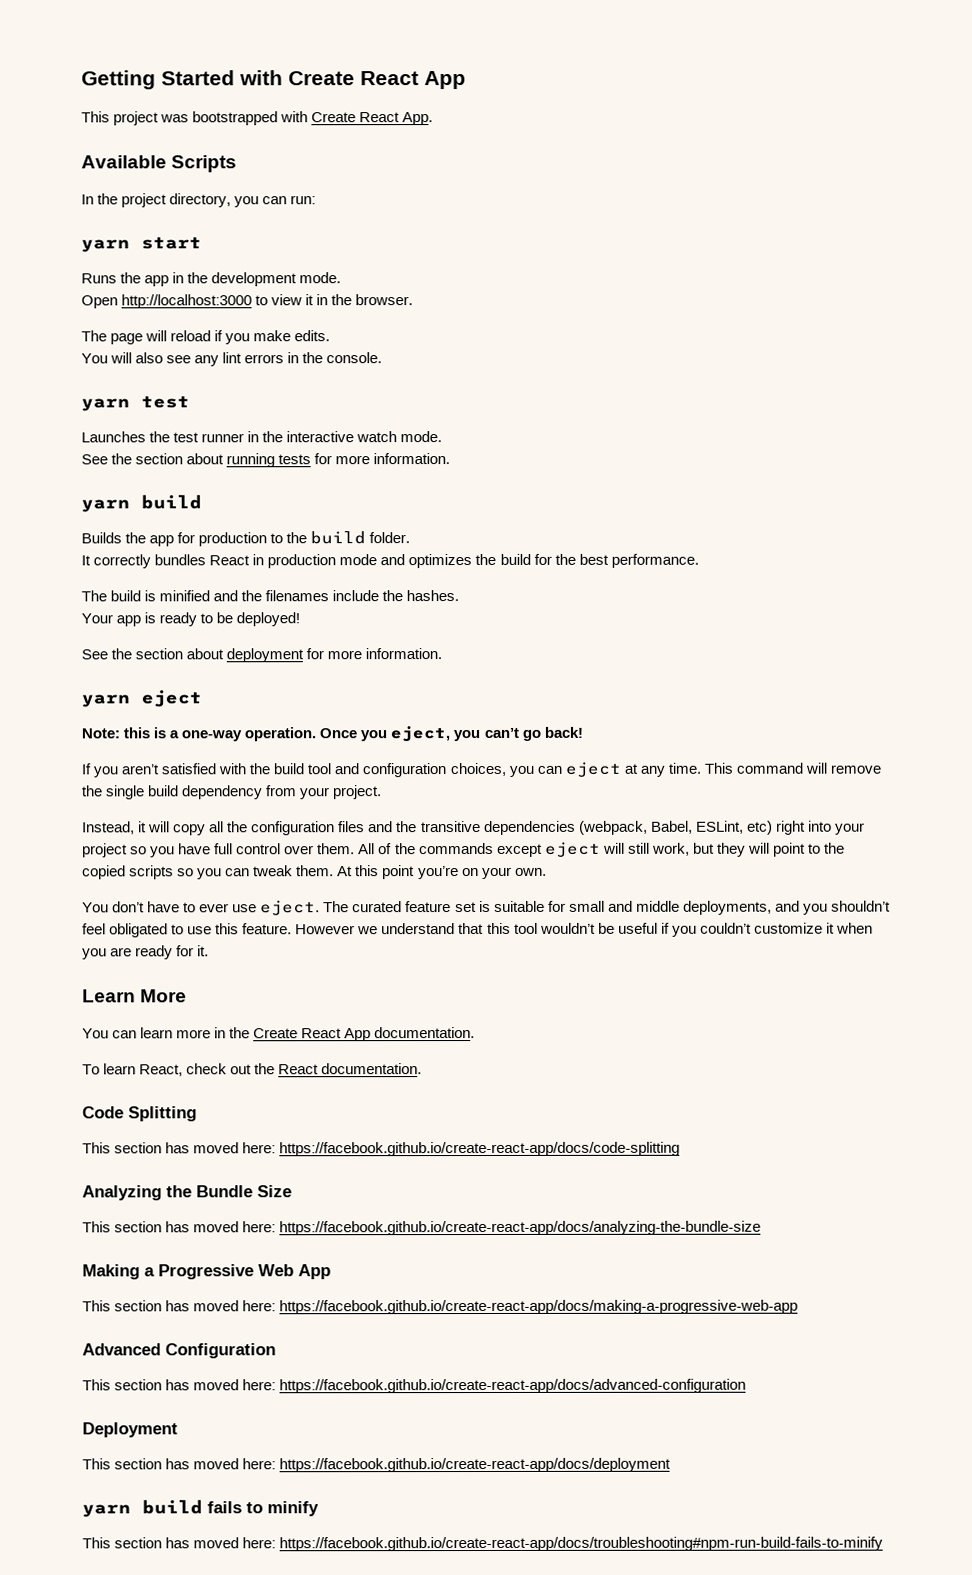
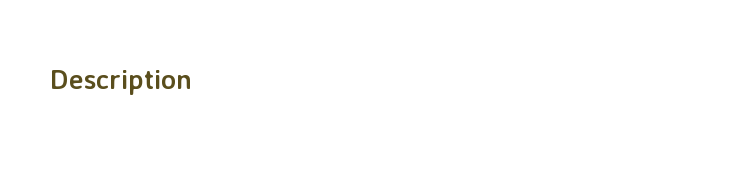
- Getting Started with Create React App
- This project was bootstrapped with Create React App.
- Available Scripts
- In the project directory, you can run:
- yarn start
- Runs the app in the development mode.
- Open http://localhost:3000 to view it in the browser.
- The page will reload if you make edits.
- You will also see any lint errors in the console.
- yarn test
- Launches the test runner in the interactive watch mode.
- See the section about running tests for more information.
- yarn build
- Builds the app for production to the build folder.
- It correctly bundles React in production mode and optimizes the build for the best performance.
- The build is minified and the filenames include the hashes.
- Your app is ready to be deployed!
- See the section about deployment for more information.
- yarn eject
- Note: this is a one-way operation. Once you eject, you can’t go back!
- If you aren’t satisfied with the build tool and configuration choices, you can eject at any time. This command will remove the single build dependency from your project.
- Instead, it will copy all the configuration files and the transitive dependencies (webpack, Babel, ESLint, etc) right into your project so you have full control over them. All of the commands except eject will still work, but they will point to the copied scripts so you can tweak them. At this point you’re on your own.
- You don’t have to ever use eject. The curated feature set is suitable for small and middle deployments, and you shouldn’t feel obligated to use this feature. However we understand that this tool wouldn’t be useful if you couldn’t customize it when you are ready for it.
- Learn More
- You can learn more in the Create React App documentation.
- To learn React, check out the React documentation.
- Code Splitting
- This section has moved here: https://facebook.github.io/create-react-app/docs/code-splitting
- Analyzing the Bundle Size
- This section has moved here: https://facebook.github.io/create-react-app/docs/analyzing-the-bundle-size
- Making a Progressive Web App
- This section has moved here: https://facebook.github.io/create-react-app/docs/making-a-progressive-web-app
- Advanced Configuration
- This section has moved here: https://facebook.github.io/create-react-app/docs/advanced-configuration
- Deployment
- This section has moved here: https://facebook.github.io/create-react-app/docs/deployment
- yarn build fails to minify
- This section has moved here: https://facebook.github.io/create-react-app/docs/troubleshooting#npm-run-build-fails-to-minify
+ Description

